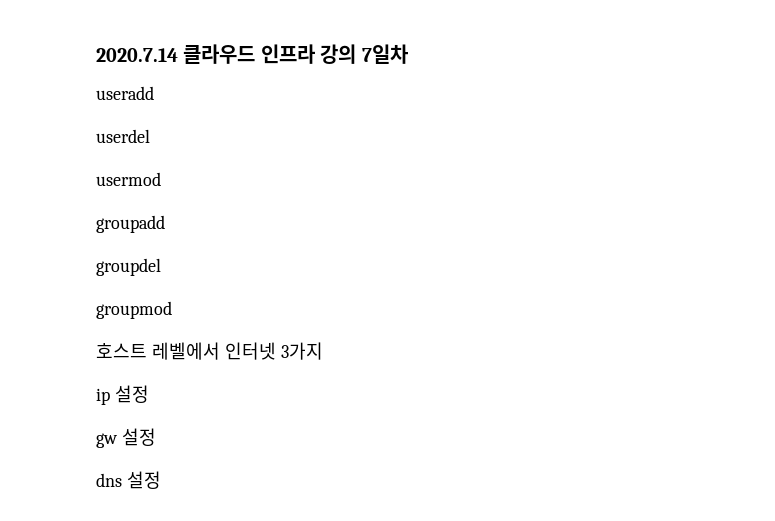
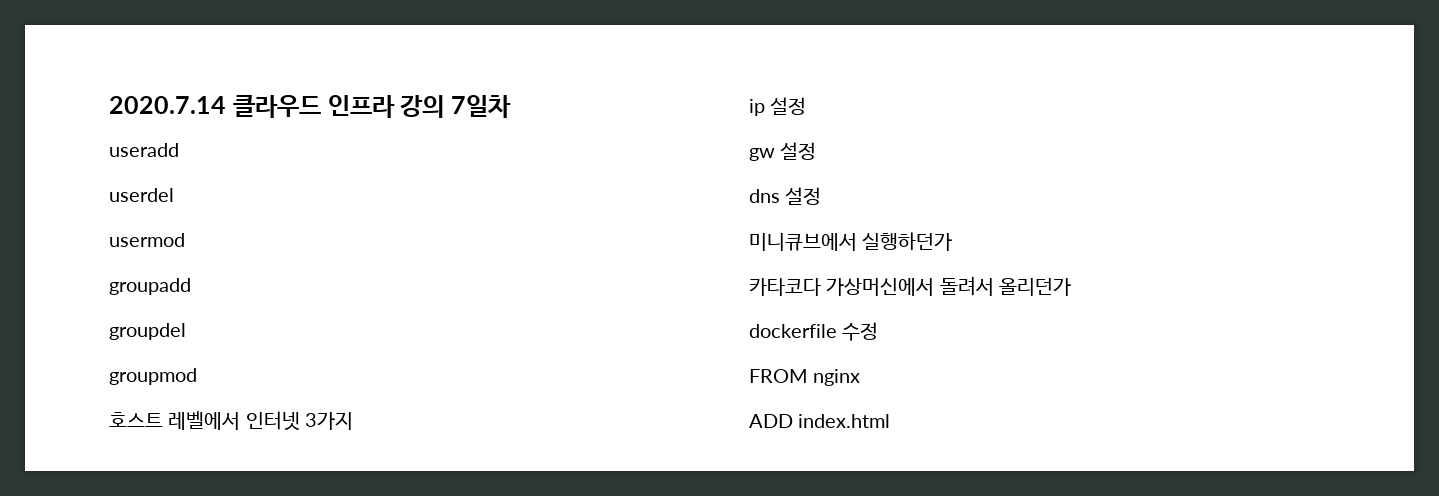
+ 미니큐브에서 실행하던가
+ 카타코다 가상머신에서 돌려서 올리던가
+ dockerfile 수정
+ FROM nginx
+ ADD index.html

